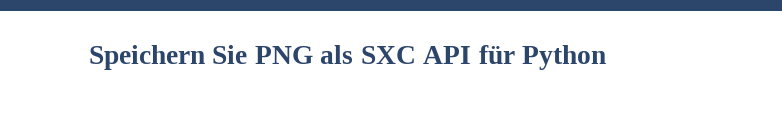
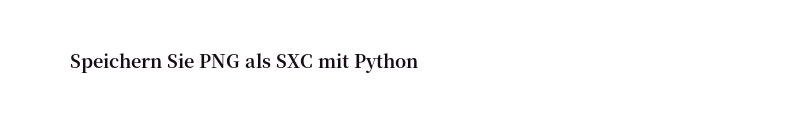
- Speichern Sie PNG als SXC API für Python
+ Speichern Sie PNG als SXC mit Python

